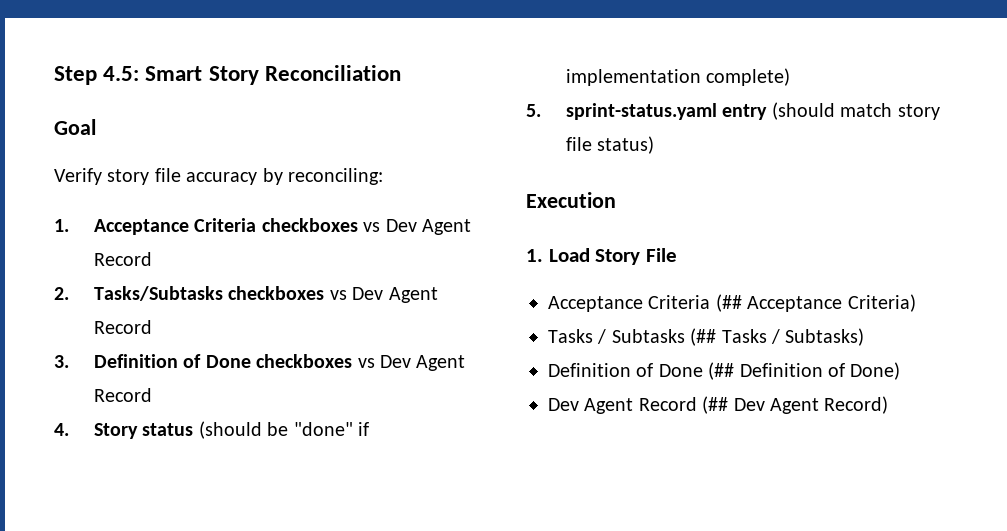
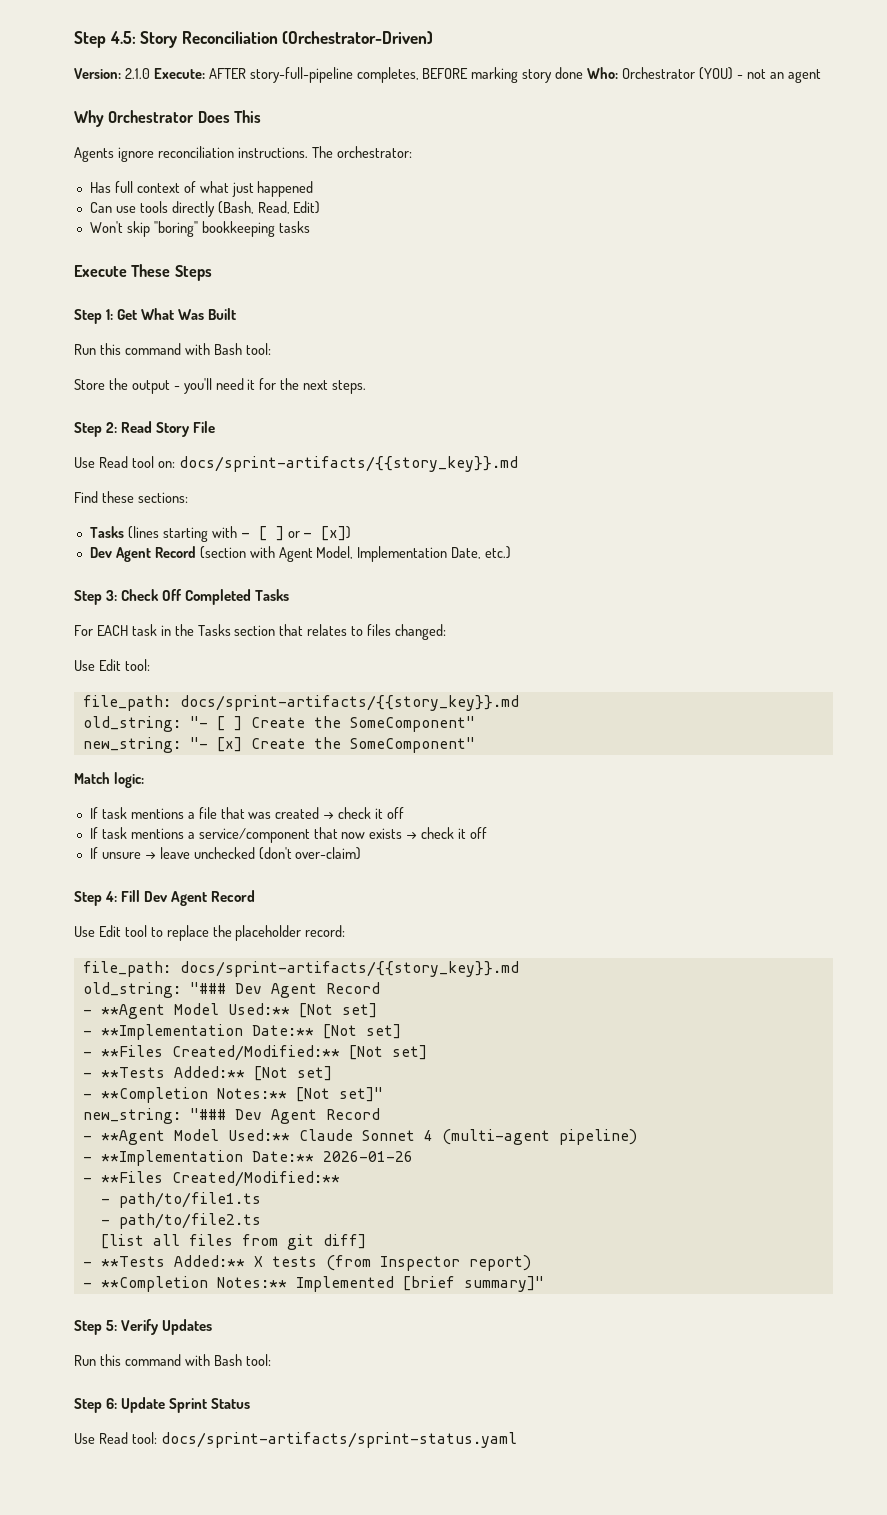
- Step 4.5: Smart Story Reconciliation
- Goal
- Verify story file accuracy by reconciling:
- 1. Acceptance Criteria checkboxes vs Dev Agent Record
- 2. Tasks/Subtasks checkboxes vs Dev Agent Record
- 3. Definition of Done checkboxes vs Dev Agent Record
- 4. Story status (should be "done" if implementation complete)
- 5. sprint-status.yaml entry (should match story file status)
- Execution
- 1. Load Story File
- Acceptance Criteria (## Acceptance Criteria)
- Tasks / Subtasks (## Tasks / Subtasks)
- Definition of Done (## Definition of Done)
- Dev Agent Record (## Dev Agent Record)
+ Step 4.5: Story Reconciliation (Orchestrator-Driven)
+ Version: 2.1.0 Execute: AFTER story-full-pipeline completes, BEFORE marking story done Who: Orchestrator (YOU) - not an agent
+ Why Orchestrator Does This
+ Agents ignore reconciliation instructions. The orchestrator:
+ Has full context of what just happened
+ Can use tools directly (Bash, Read, Edit)
+ Won't skip "boring" bookkeeping tasks
+ Execute These Steps
+ Step 1: Get What Was Built
+ Run this command with Bash tool:
+ Store the output - you'll need it for the next steps.
+ Step 2: Read Story File
+ Use Read tool on: docs/sprint-artifacts/{{story_key}}.md
+ Find these sections:
+ Tasks (lines starting with - [ ] or - [x])
+ Dev Agent Record (section with Agent Model, Implementation Date, etc.)
+ Step 3: Check Off Completed Tasks
+ For EACH task in the Tasks section that relates to files changed:
+ Use Edit tool:
+ file_path: docs/sprint-artifacts/{{story_key}}.md
+ old_string: "- [ ] Create the SomeComponent"
+ new_string: "- [x] Create the SomeComponent"
+ Match logic:
+ If task mentions a file that was created → check it off
+ If task mentions a service/component that now exists → check it off
+ If unsure → leave unchecked (don't over-claim)
+ Step 4: Fill Dev Agent Record
+ Use Edit tool to replace the placeholder record:
+ file_path: docs/sprint-artifacts/{{story_key}}.md
+ old_string: "### Dev Agent Record
+ - **Agent Model Used:** [Not set]
+ - **Implementation Date:** [Not set]
+ - **Files Created/Modified:** [Not set]
+ - **Tests Added:** [Not set]
+ - **Completion Notes:** [Not set]"
+ new_string: "### Dev Agent Record
+ - **Agent Model Used:** Claude Sonnet 4 (multi-agent pipeline)
+ - **Implementation Date:** 2026-01-26
+ - **Files Created/Modified:**
+ - path/to/file1.ts
+ - path/to/file2.ts
+ [list all files from git diff]
+ - **Tests Added:** X tests (from Inspector report)
+ - **Completion Notes:** Implemented [brief summary]"
+ Step 5: Verify Updates
+ Run this command with Bash tool:
+ Step 6: Update Sprint Status
+ Use Read tool: docs/sprint-artifacts/sprint-status.yaml

